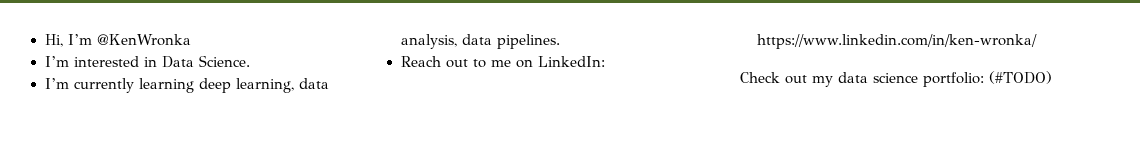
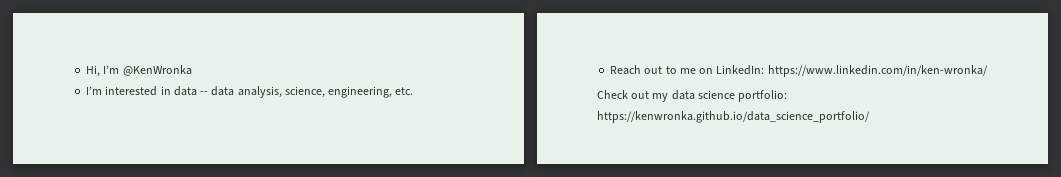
- I’m interested in Data Science.
- I’m currently learning deep learning, data analysis, data pipelines.
+ I’m interested in data -- data analysis, science, engineering, etc.
- Check out my data science portfolio: (#TODO)
+ Check out my data science portfolio: https://kenwronka.github.io/data_science_portfolio/

